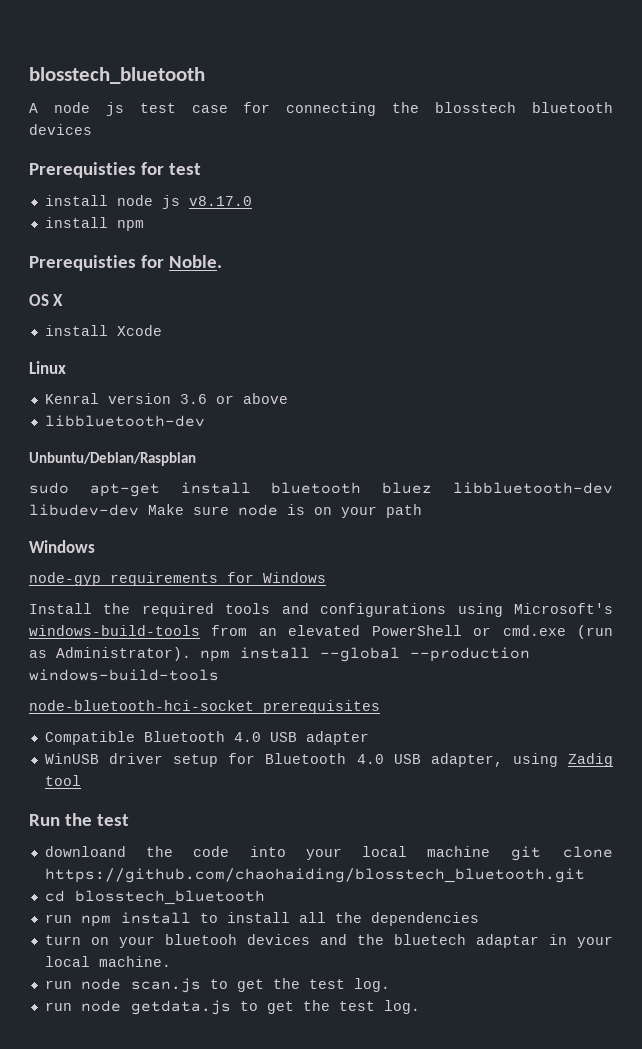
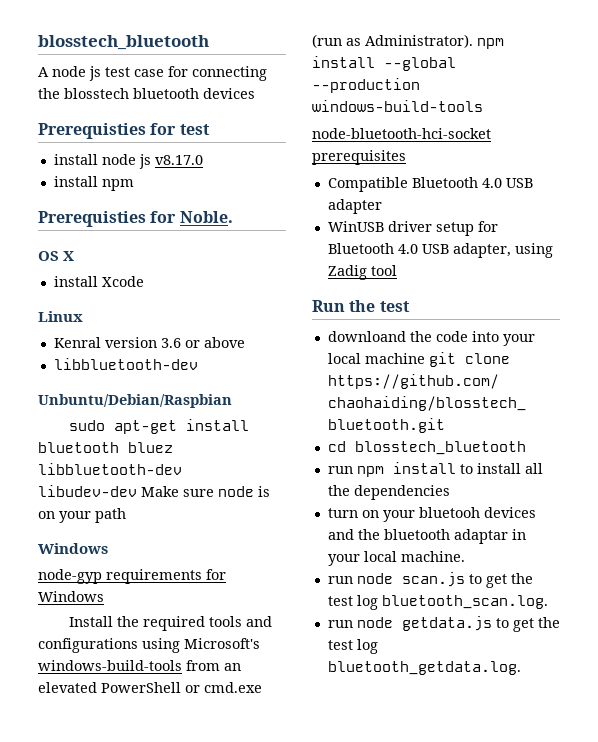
- turn on your bluetooh devices and the bluetech adaptar in your local machine.
+ turn on your bluetooh devices and the bluetooth adaptar in your local machine.
- run node scan.js to get the test log.
+ run node scan.js to get the test log bluetooth_scan.log.
- run node getdata.js to get the test log.
+ run node getdata.js to get the test log bluetooth_getdata.log.

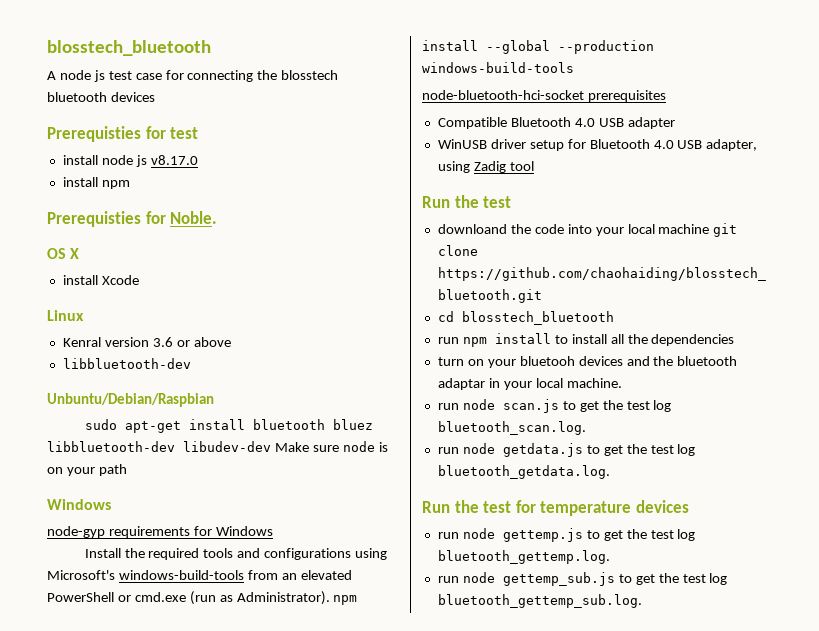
+ Run the test for temperature devices
+ run node gettemp.js to get the test log bluetooth_gettemp.log.
+ run node gettemp_sub.js to get the test log bluetooth_gettemp_sub.log.

